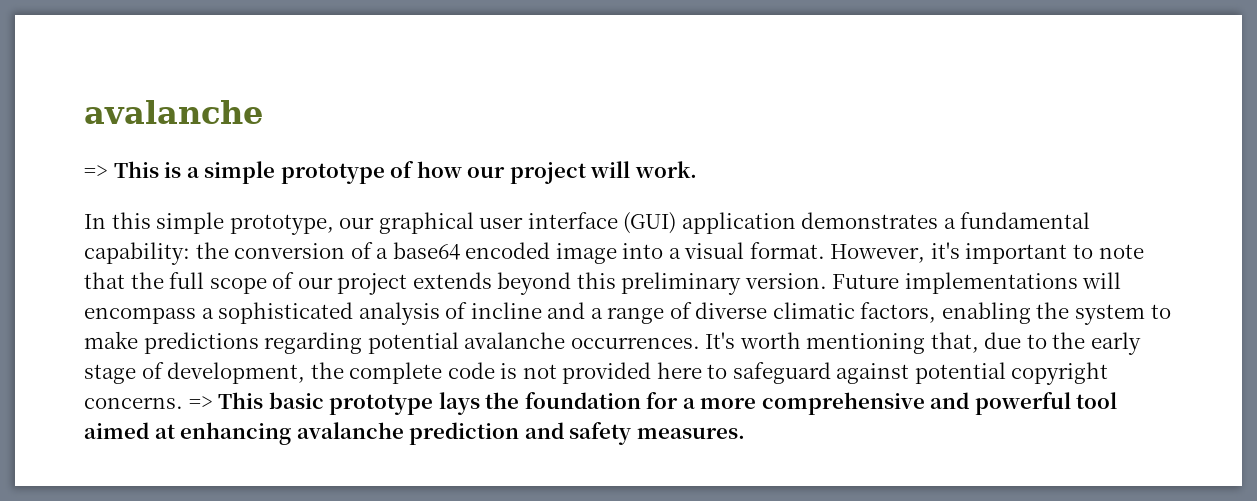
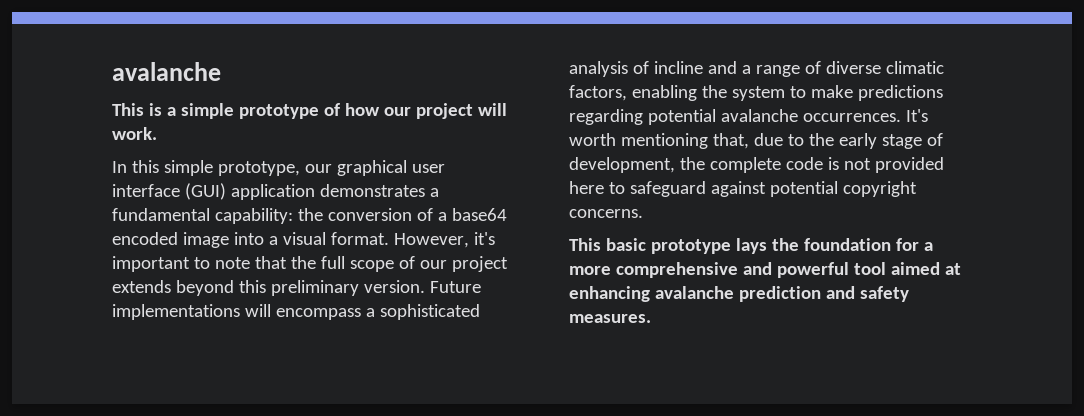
- => This is a simple prototype of how our project will work.
+ This is a simple prototype of how our project will work.
- It's worth mentioning that, due to the early stage of development, the complete code is not provided here to safeguard against potential copyright concerns. => This basic prototype lays the foundation for a more comprehensive and powerful tool aimed at enhancing avalanche prediction and safety measures.
+ It's worth mentioning that, due to the early stage of development, the complete code is not provided here to safeguard against potential copyright concerns.
+ This basic prototype lays the foundation for a more comprehensive and powerful tool aimed at enhancing avalanche prediction and safety measures.

